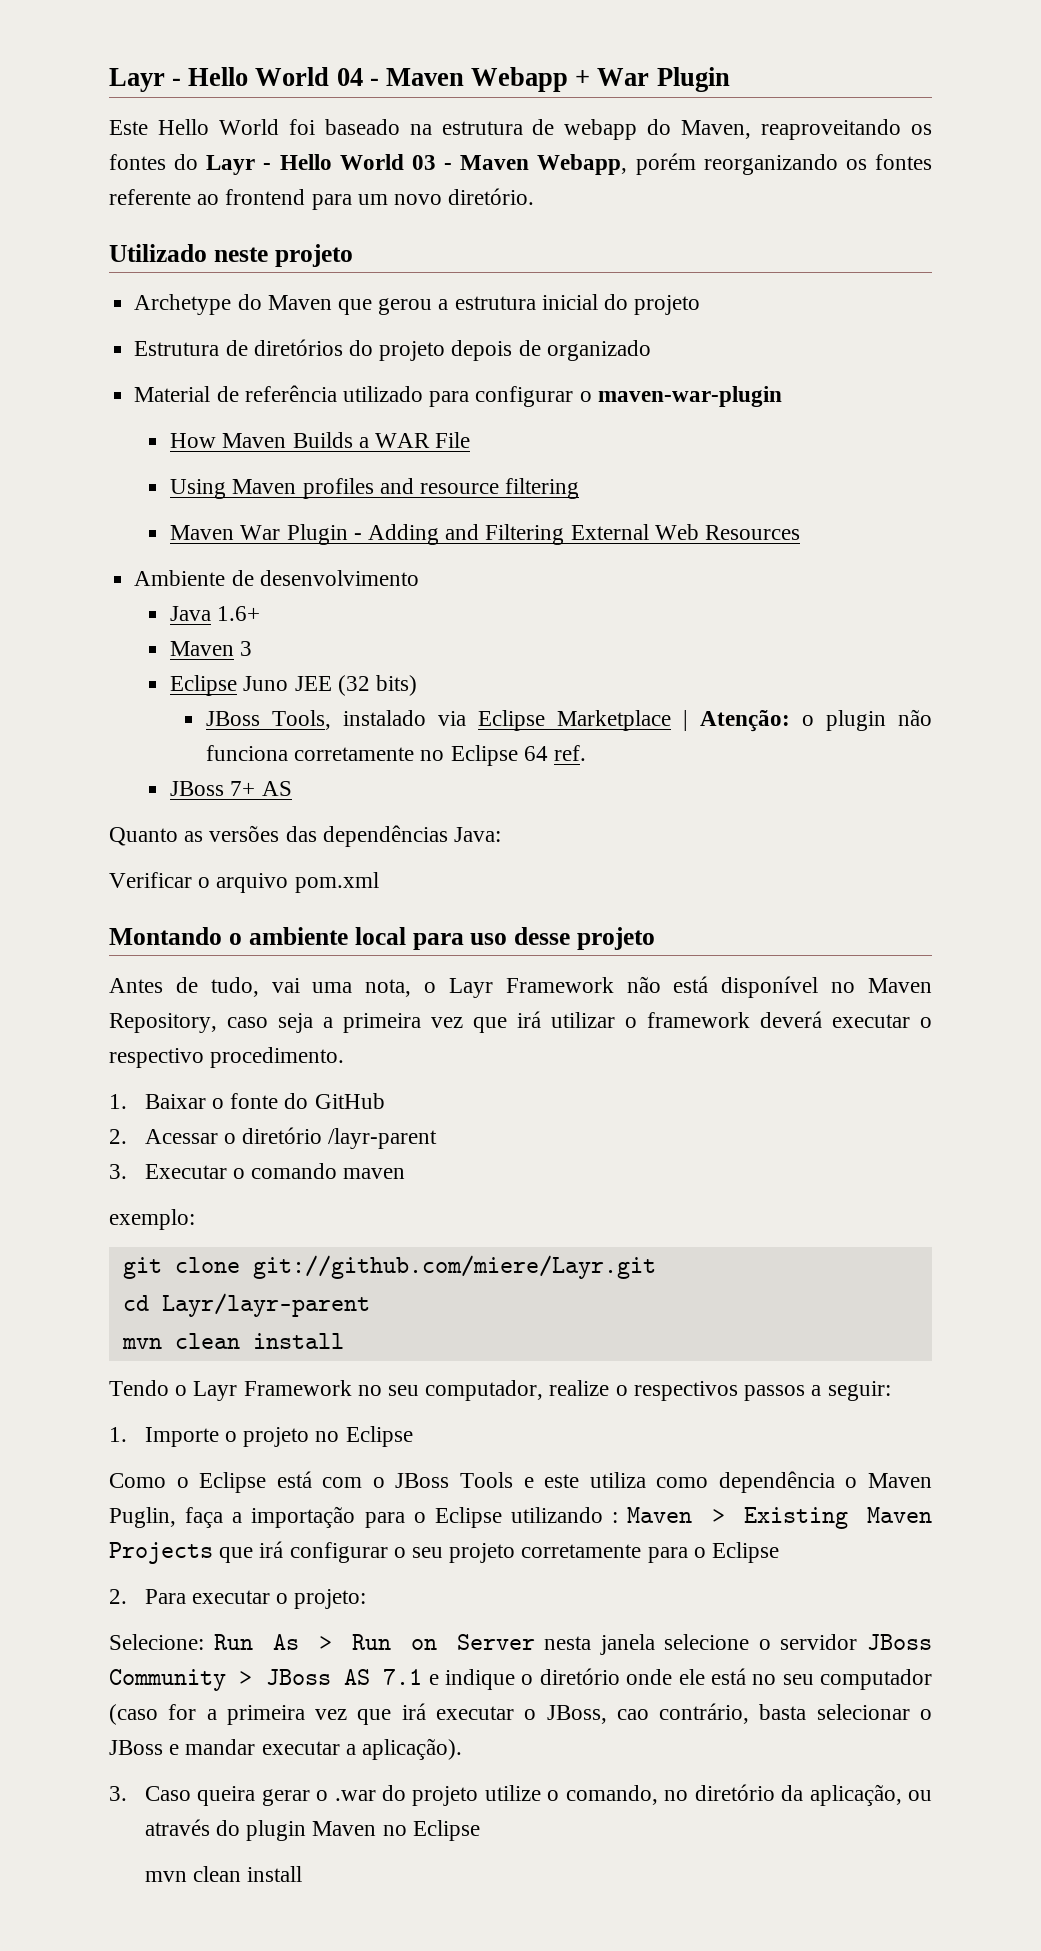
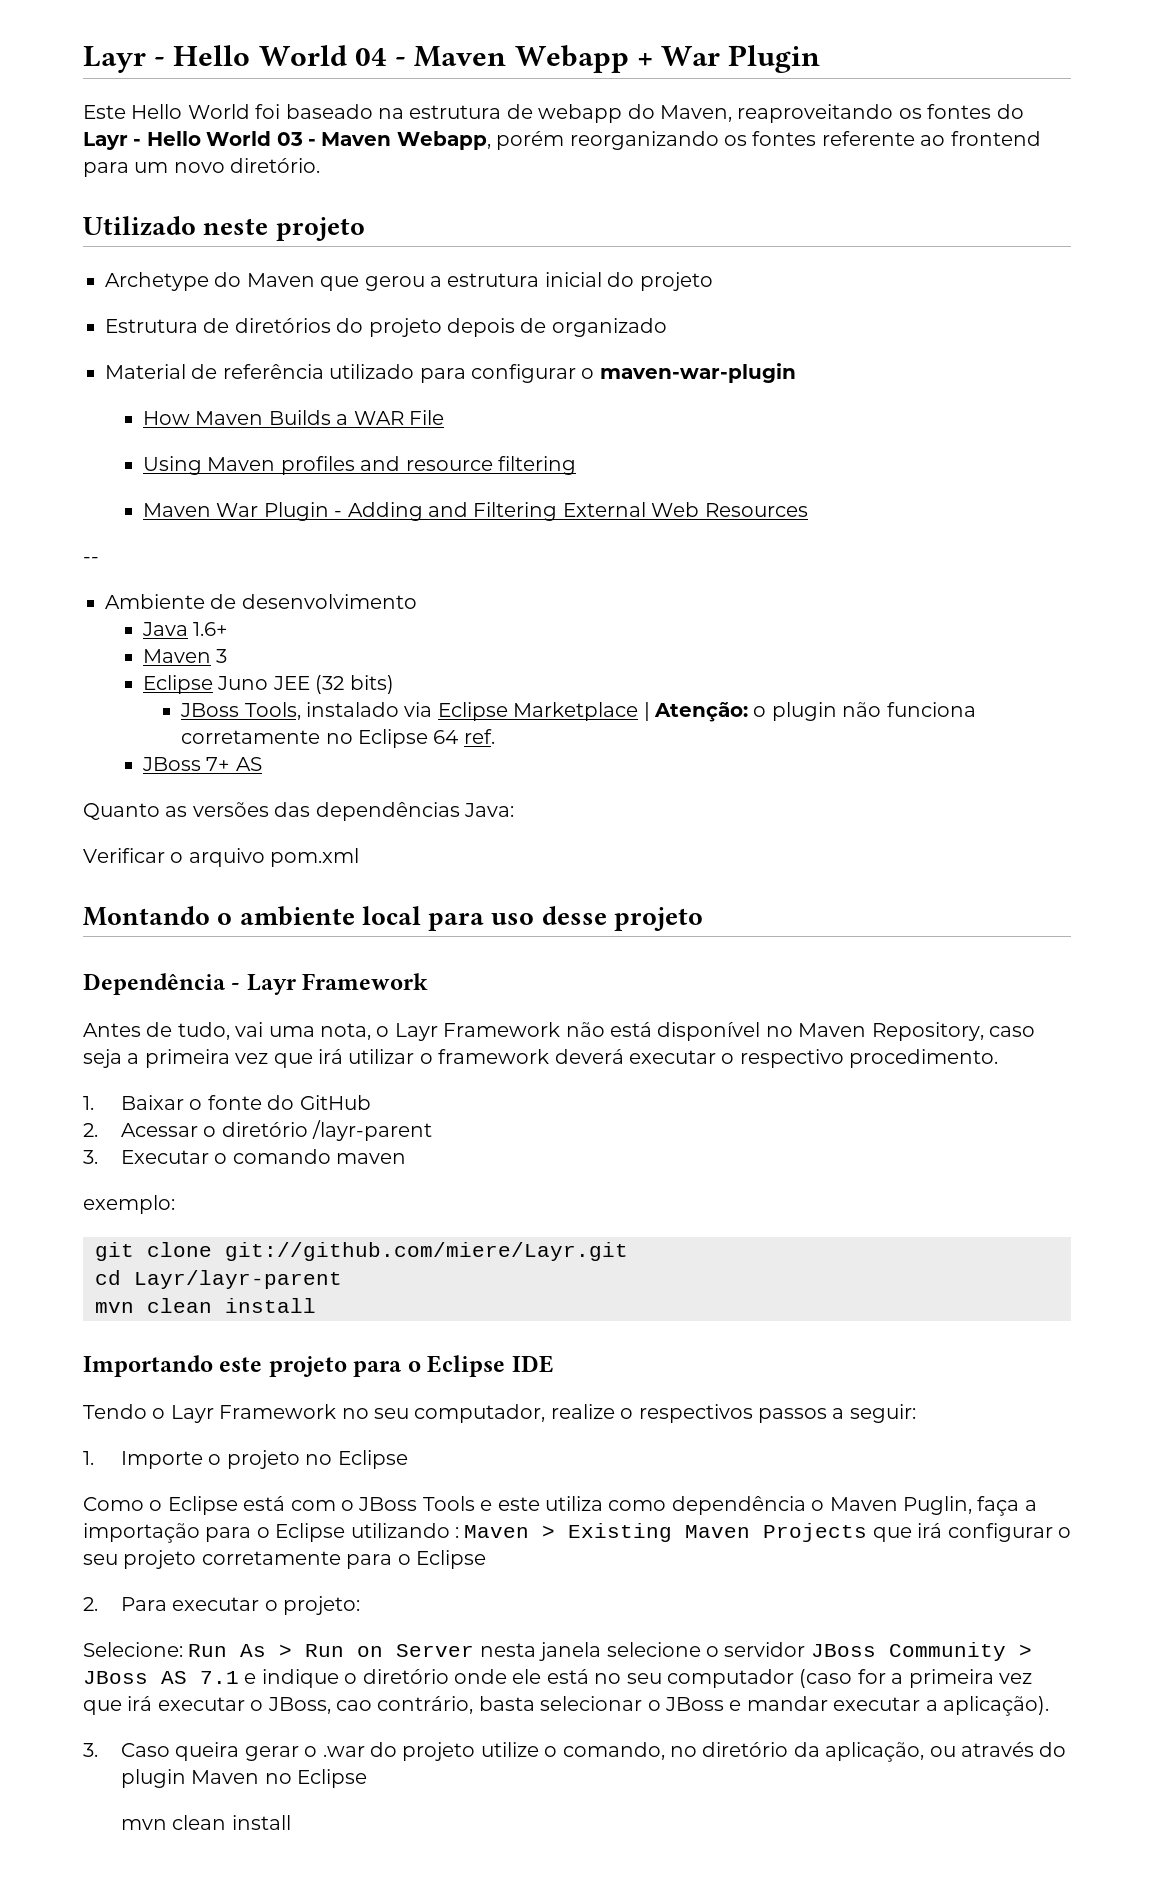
+ --
+ Dependência - Layr Framework
+ Importando este projeto para o Eclipse IDE

